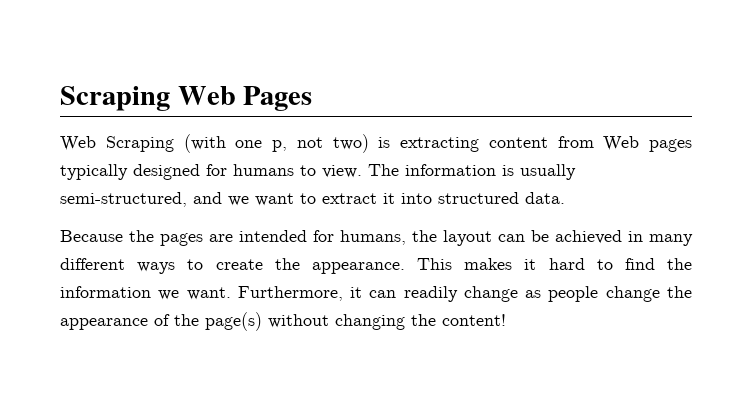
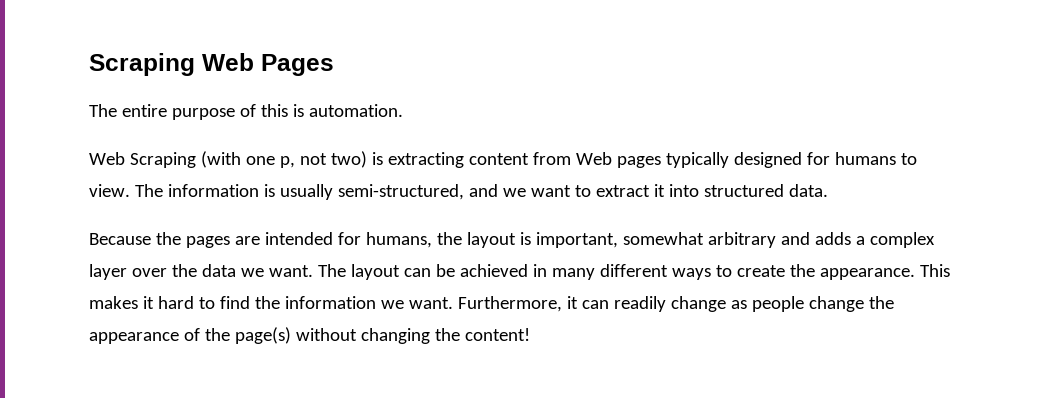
+ The entire purpose of this is automation.
- Because the pages are intended for humans, the layout can be achieved in many different ways to create the appearance.
+ Because the pages are intended for humans, the layout is important, somewhat arbitrary and adds a complex layer over the data we want. The layout can be achieved in many different ways to create the appearance.

